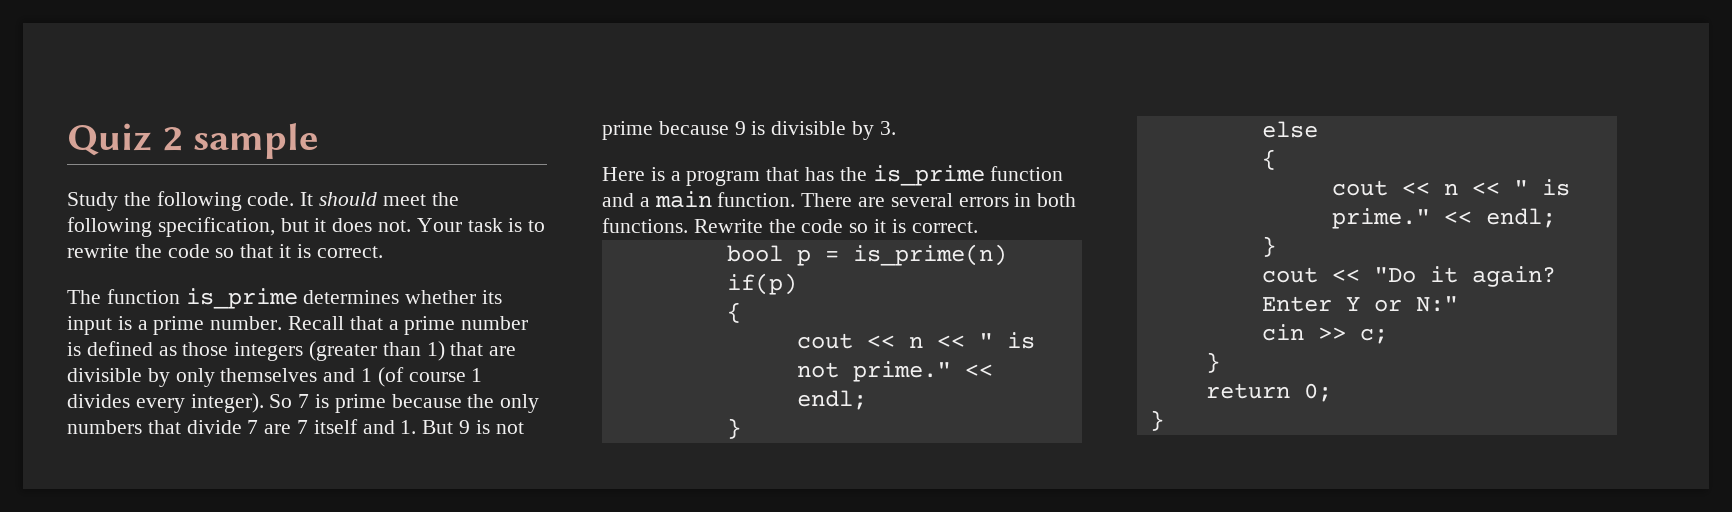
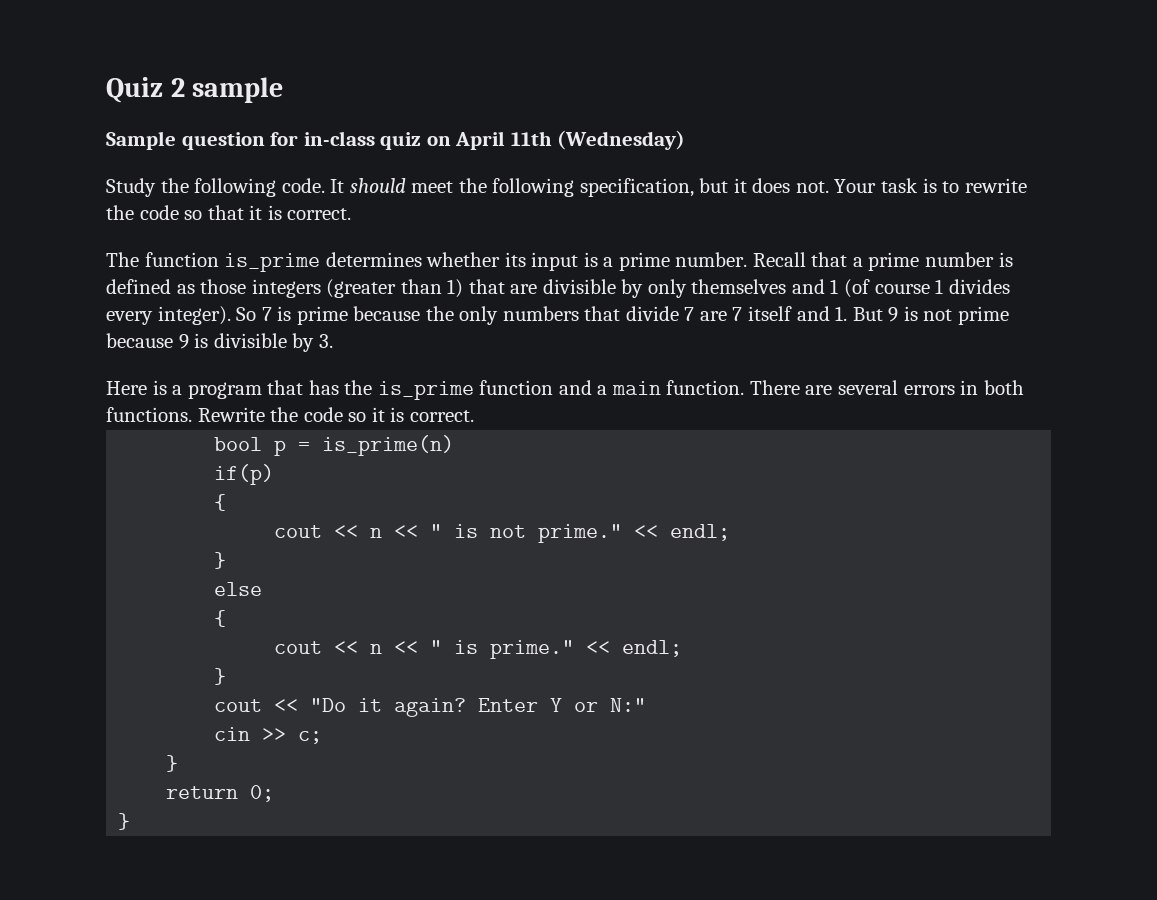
+ Sample question for in-class quiz on April 11th (Wednesday)

